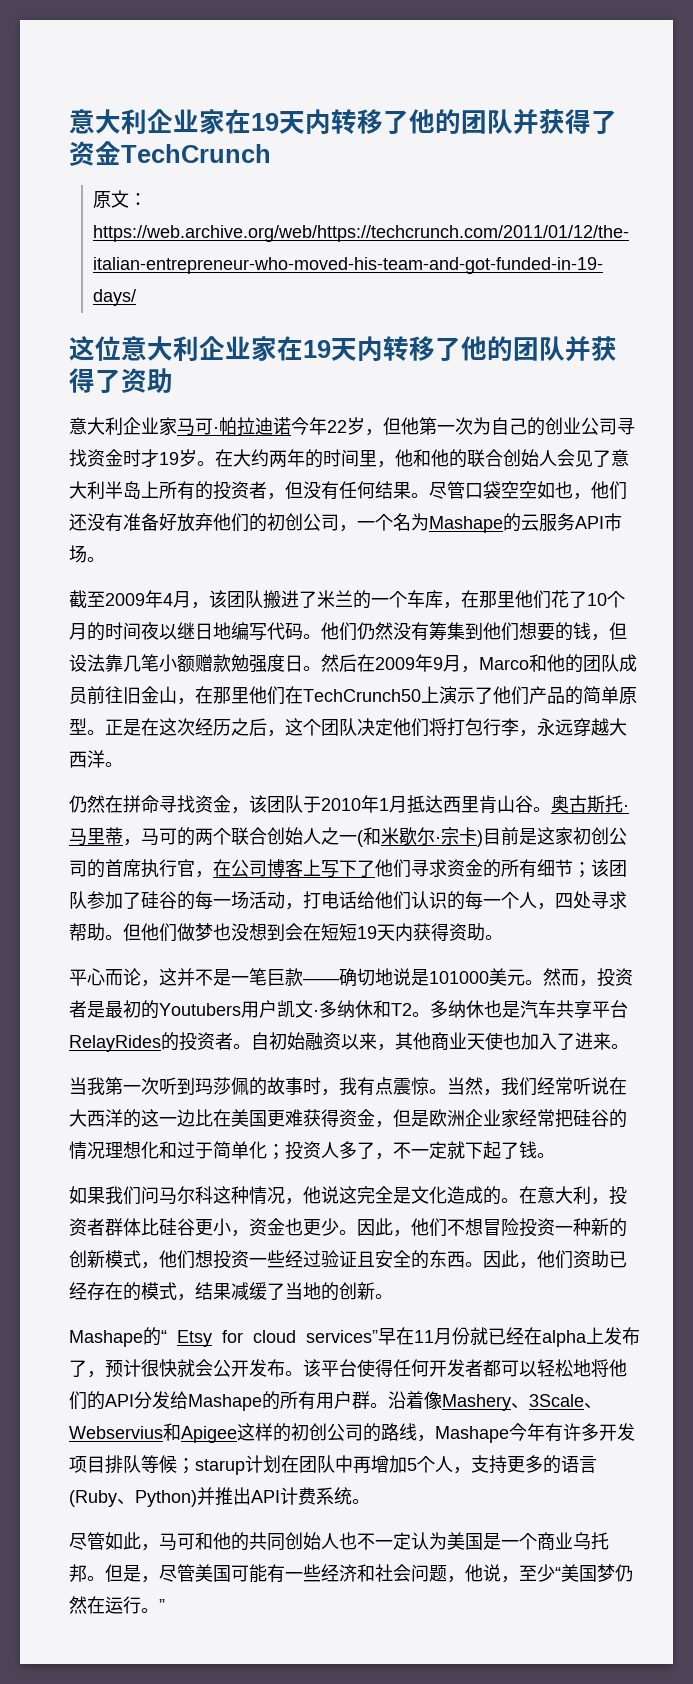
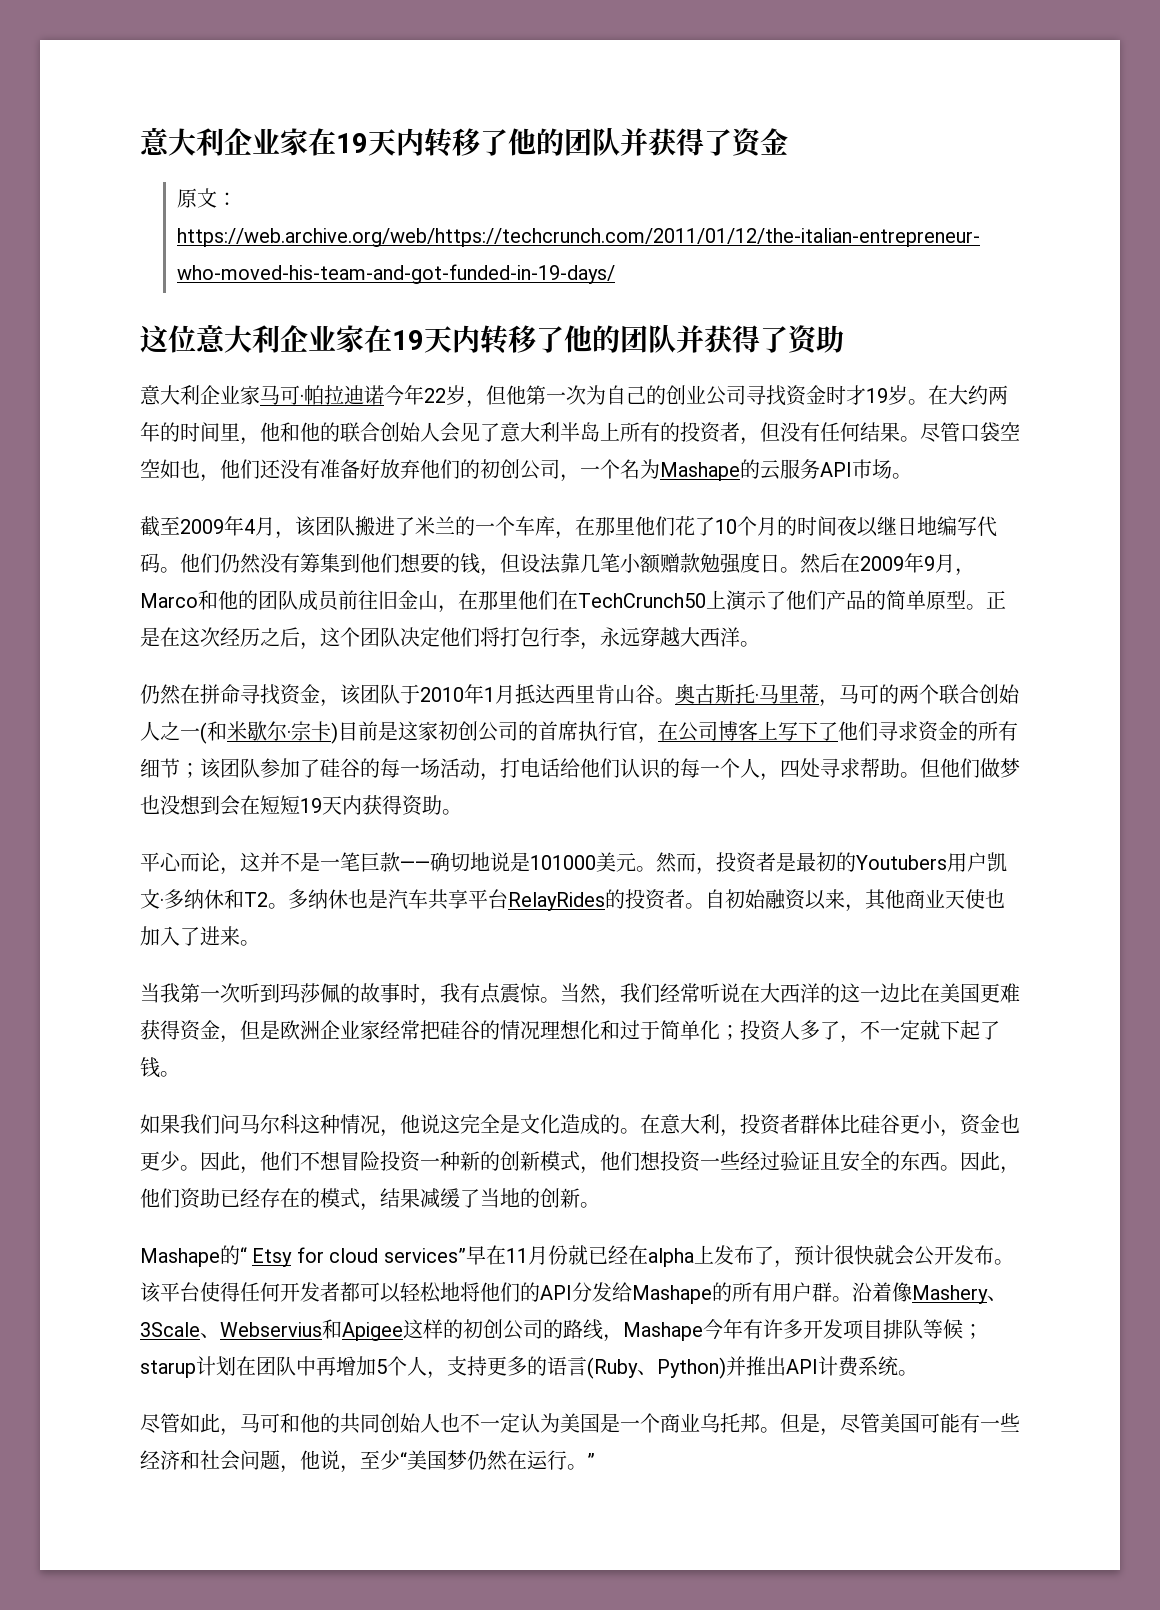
- 意大利企业家在19天内转移了他的团队并获得了资金TechCrunch
+ 意大利企业家在19天内转移了他的团队并获得了资金

